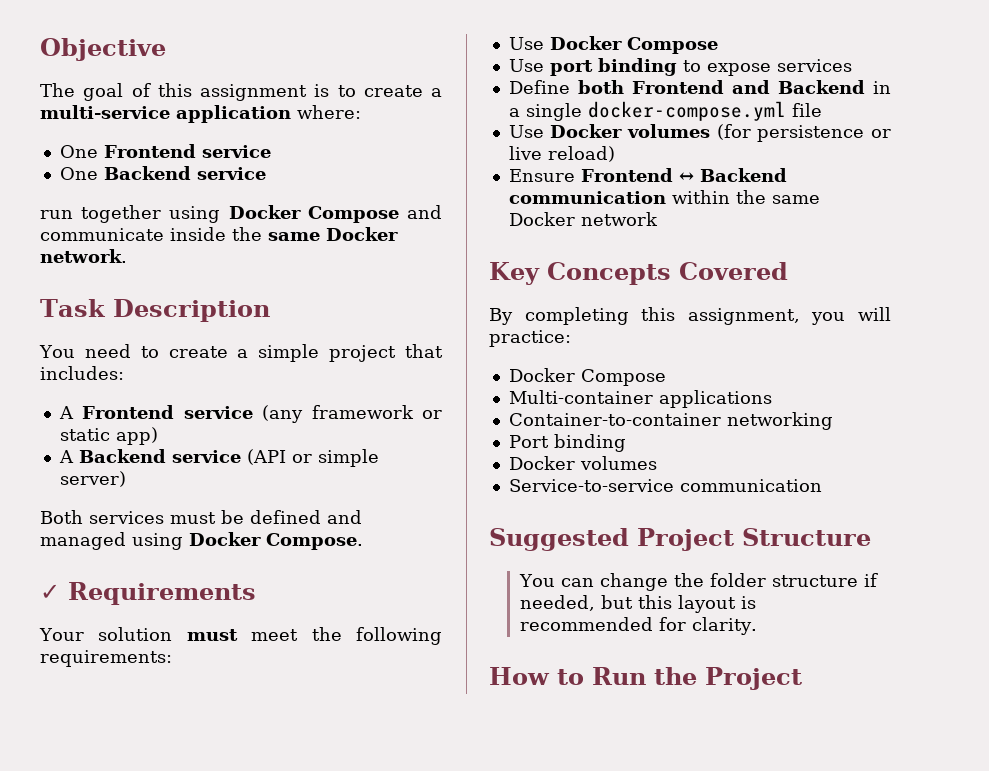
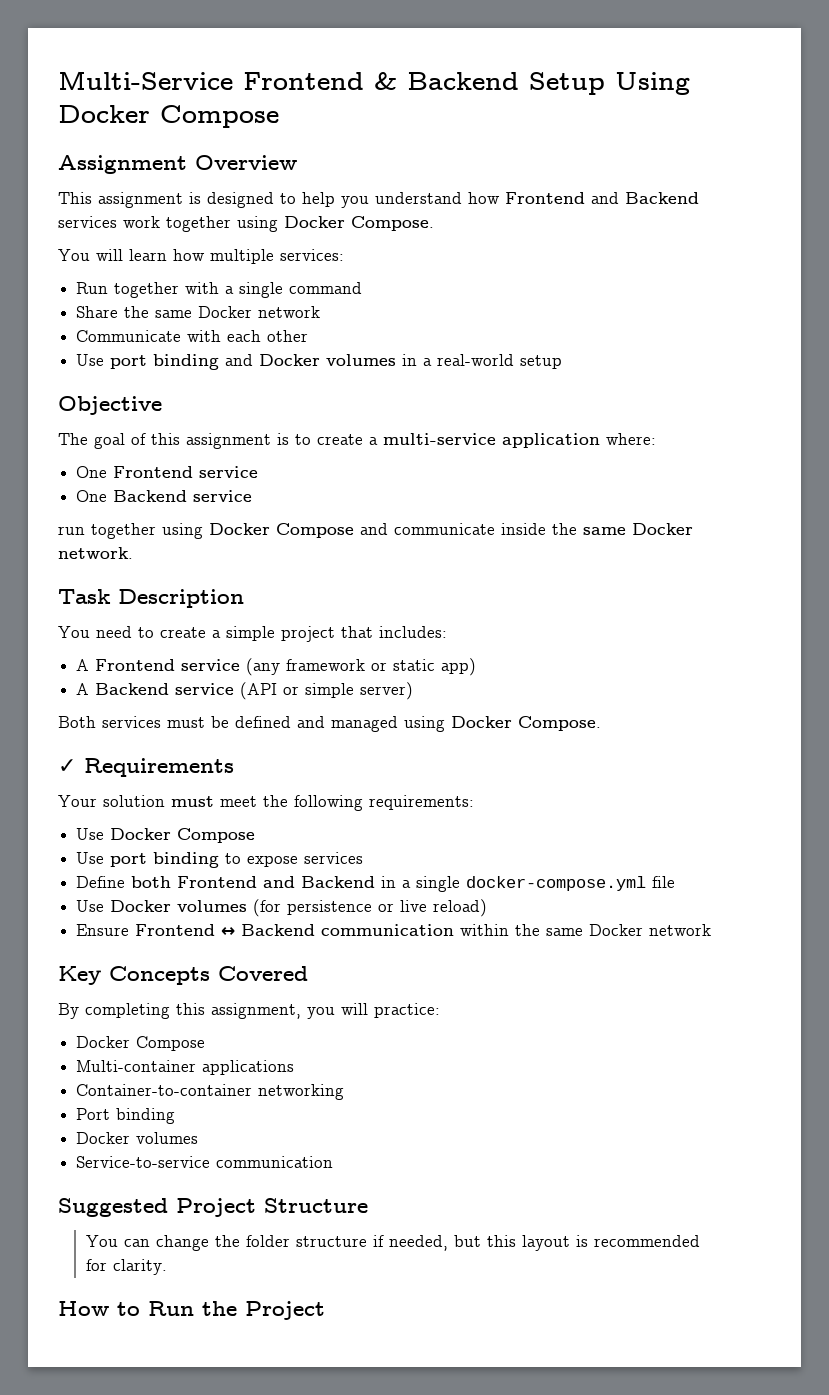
+ Multi-Service Frontend & Backend Setup Using Docker Compose
+ Assignment Overview
+ This assignment is designed to help you understand how Frontend and Backend services work together using Docker Compose.
+ You will learn how multiple services:
+ Run together with a single command
+ Share the same Docker network
+ Communicate with each other
+ Use port binding and Docker volumes in a real-world setup

